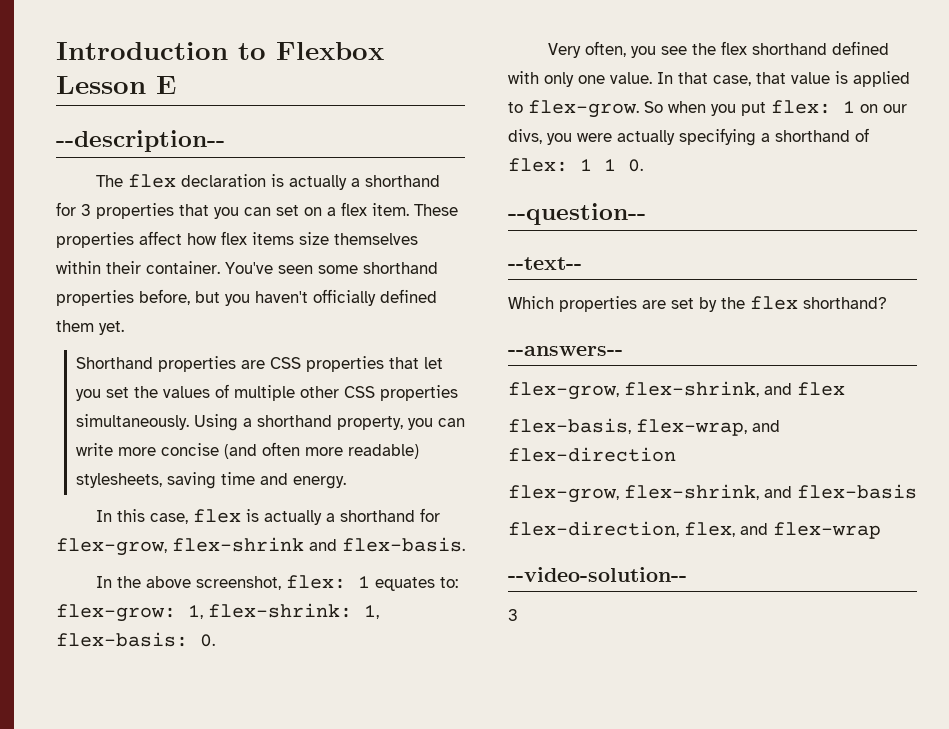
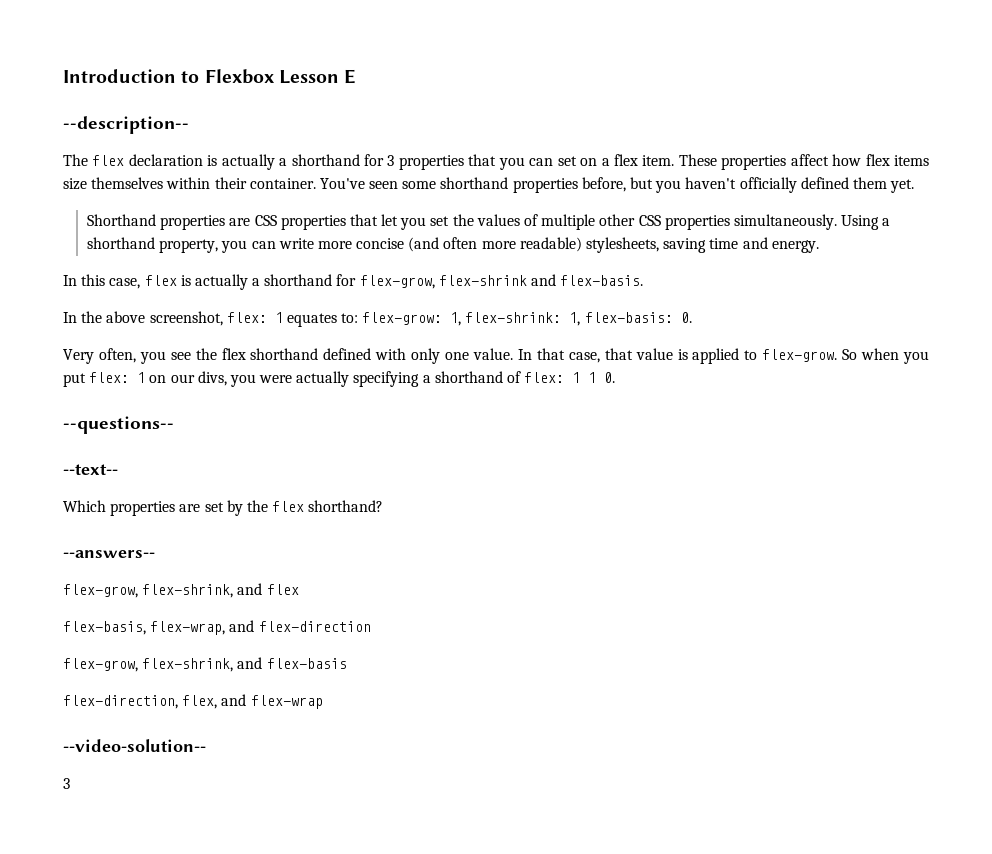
- --question--
+ --questions--

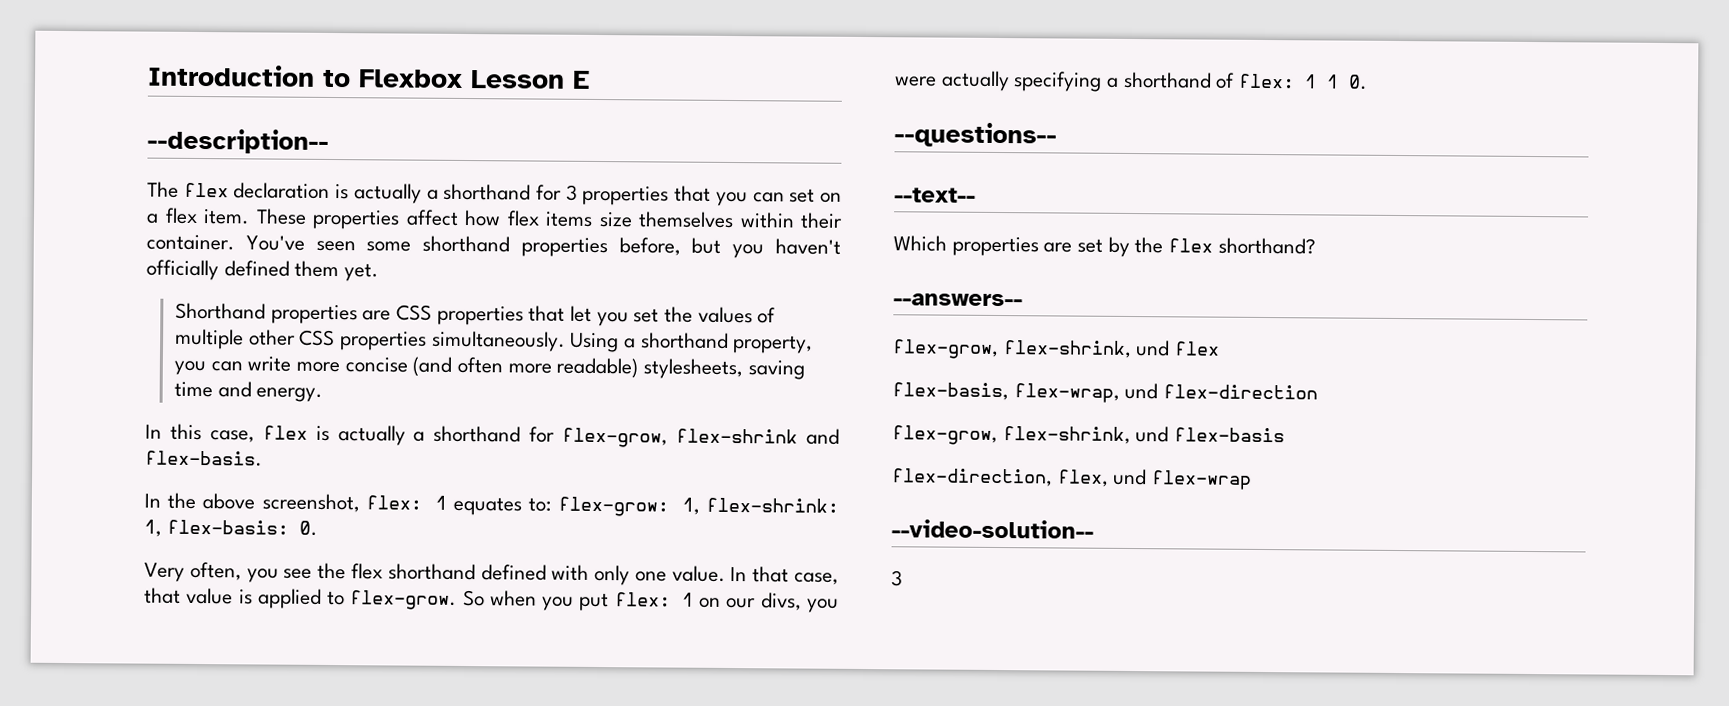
- flex-grow, flex-shrink, and flex
+ flex-grow, flex-shrink, und flex
- flex-basis, flex-wrap, and flex-direction
+ flex-basis, flex-wrap, und flex-direction
- flex-grow, flex-shrink, and flex-basis
+ flex-grow, flex-shrink, und flex-basis
- flex-direction, flex, and flex-wrap
+ flex-direction, flex, und flex-wrap

